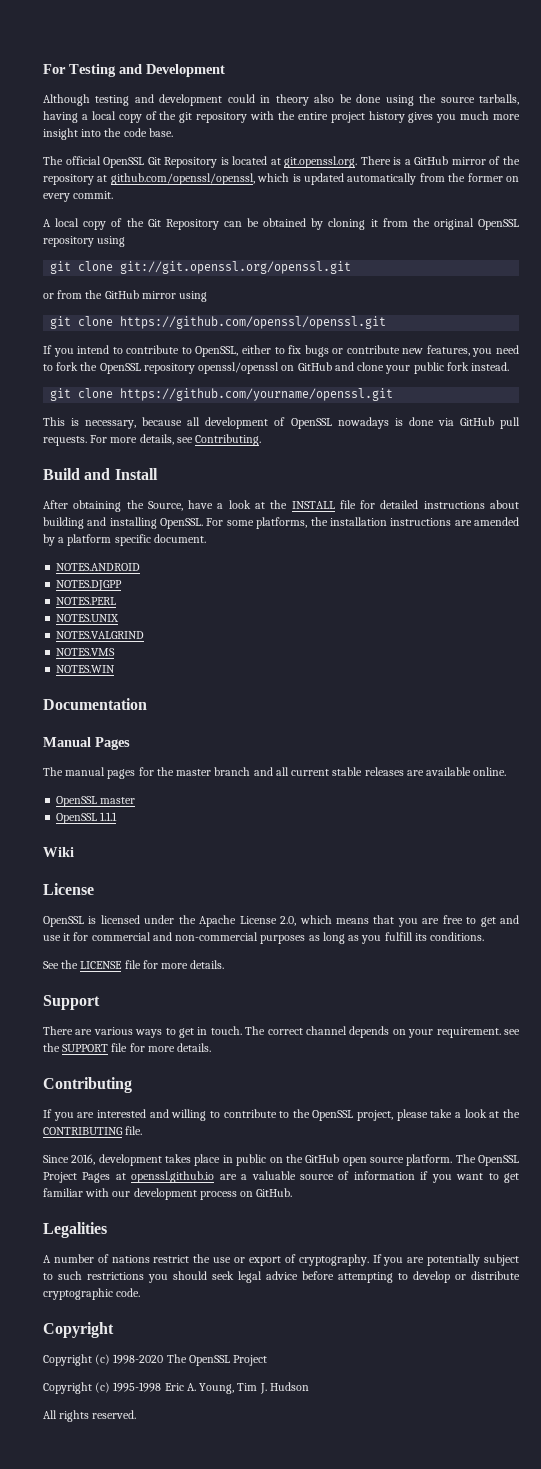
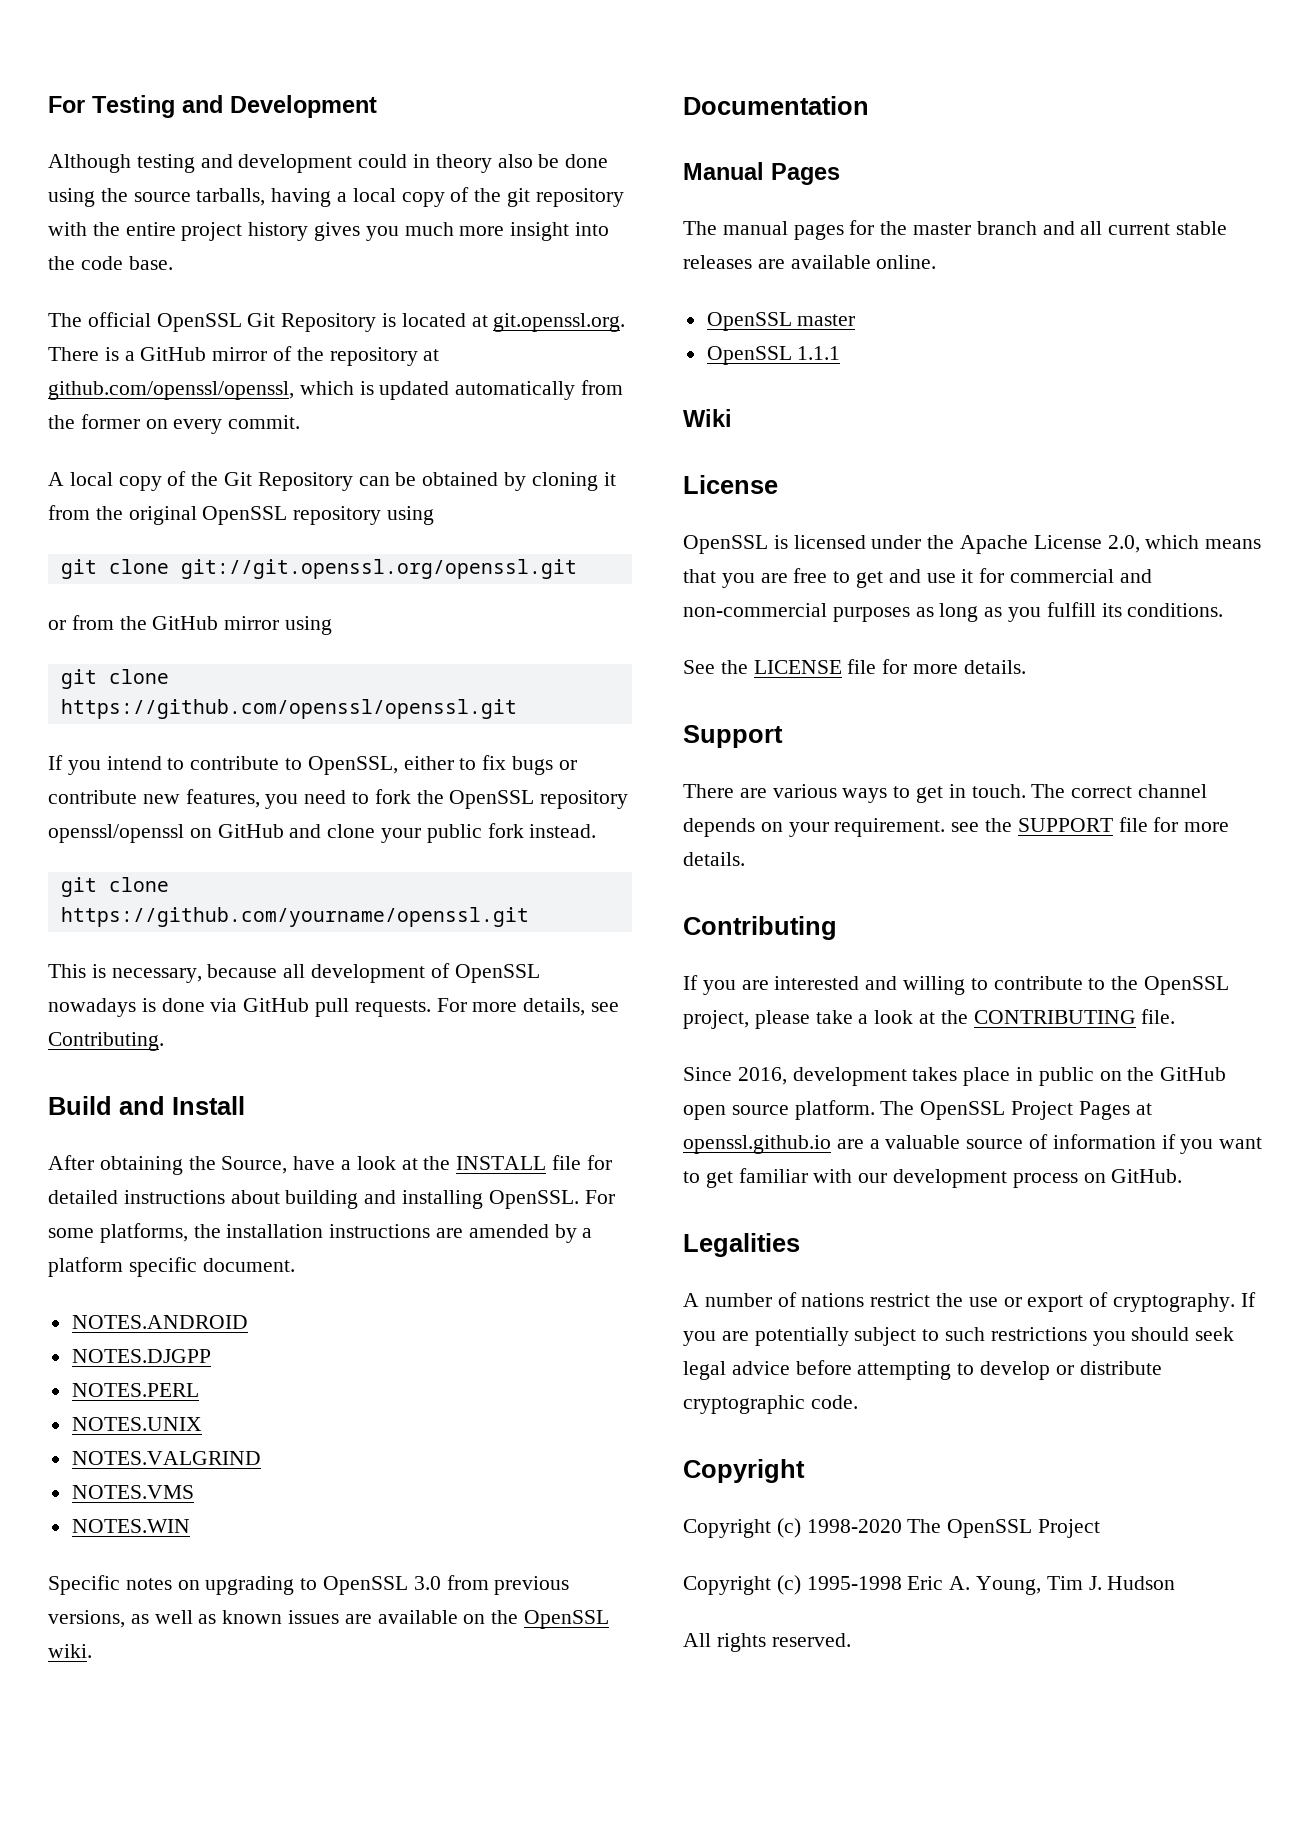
+ Specific notes on upgrading to OpenSSL 3.0 from previous versions, as well as known issues are available on the OpenSSL wiki.

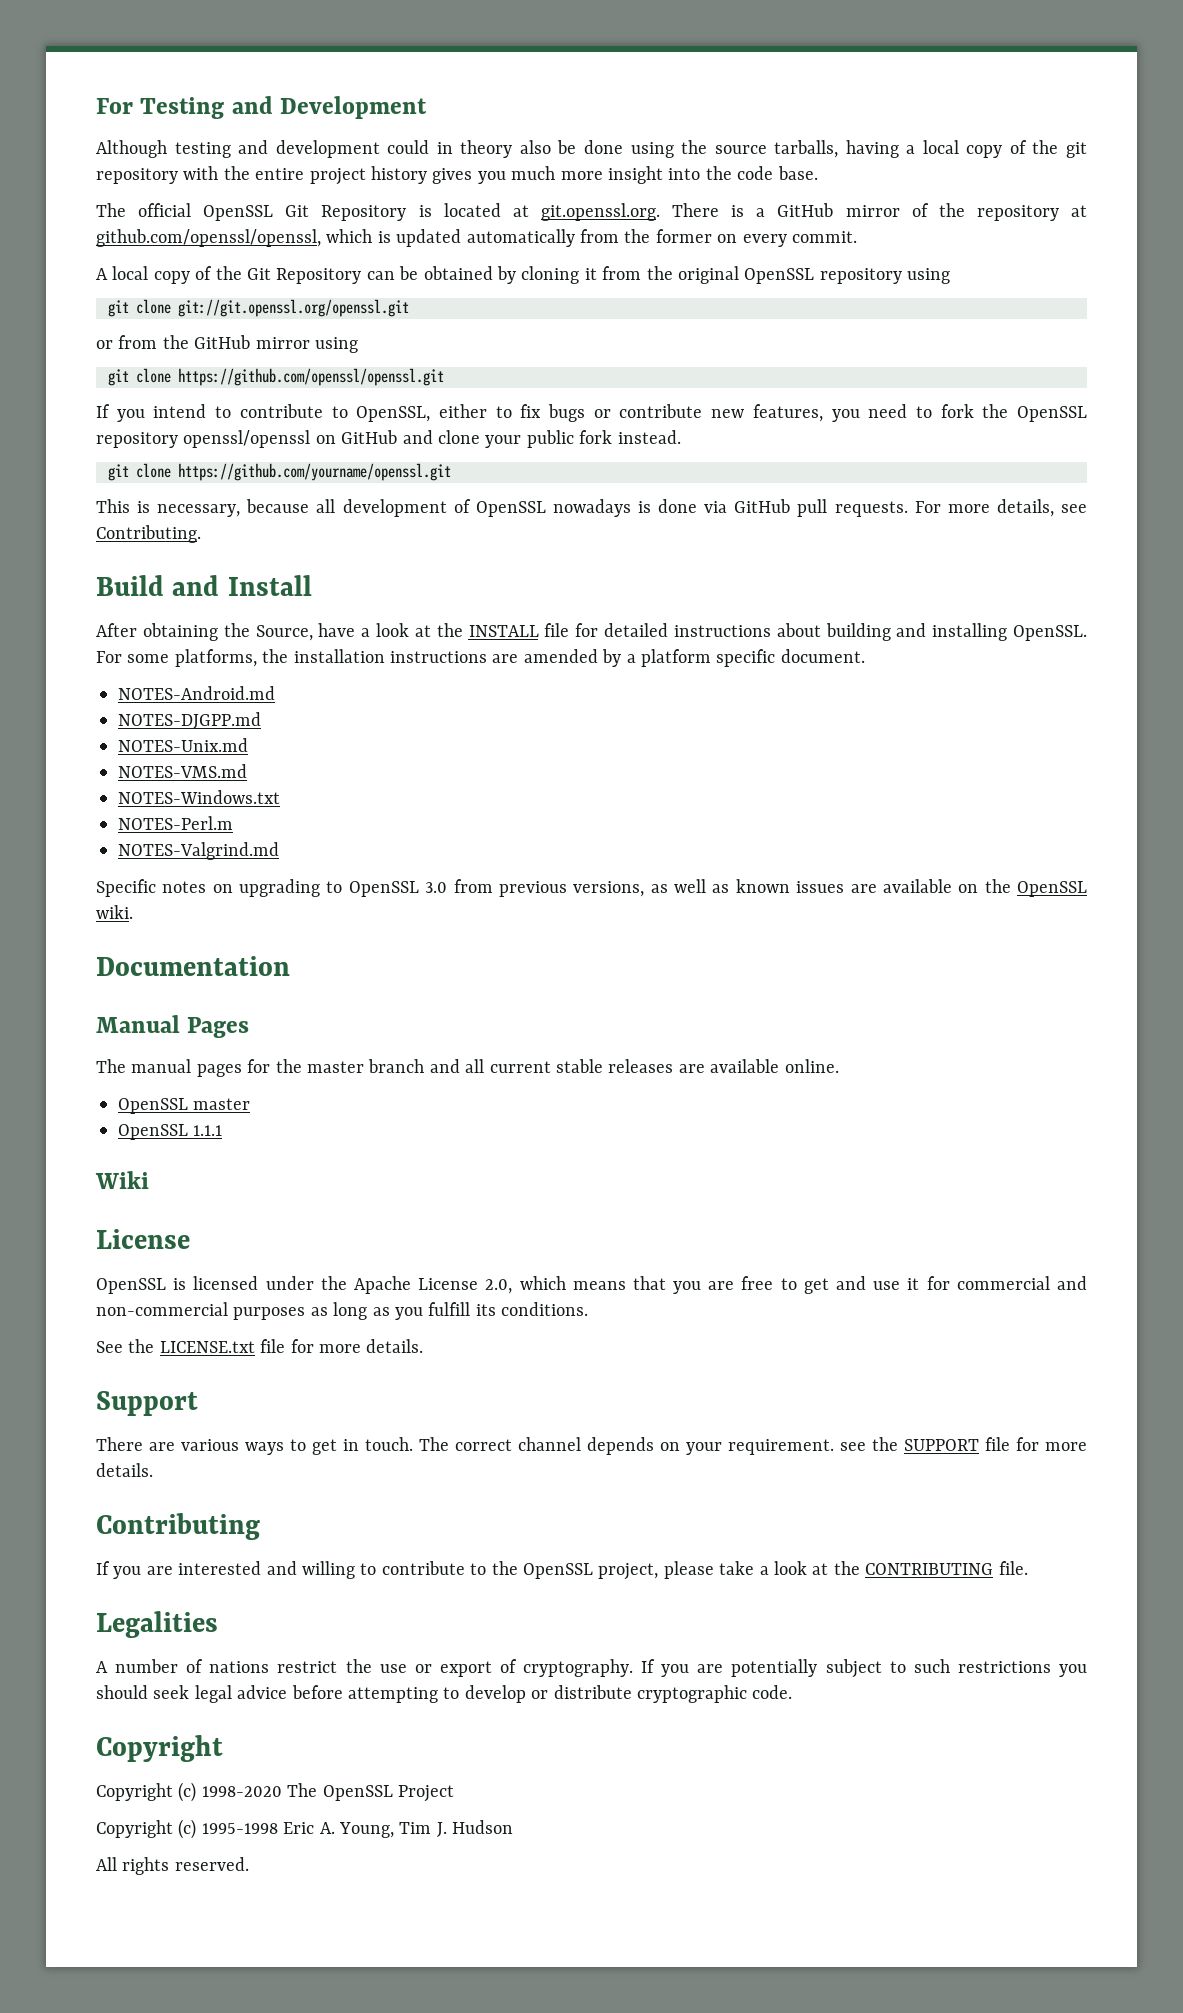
- NOTES.ANDROID
- NOTES.DJGPP
- NOTES.PERL
- NOTES.UNIX
- NOTES.VALGRIND
- NOTES.VMS
- NOTES.WIN
+ NOTES-Android.md
+ NOTES-DJGPP.md
+ NOTES-Unix.md
+ NOTES-VMS.md
+ NOTES-Windows.txt
+ NOTES-Perl.m
+ NOTES-Valgrind.md
- See the LICENSE file for more details.
+ See the LICENSE.txt file for more details.
- Since 2016, development takes place in public on the GitHub open source platform. The OpenSSL Project Pages at openssl.github.io are a valuable source of information if you want to get familiar with our development process on GitHub.

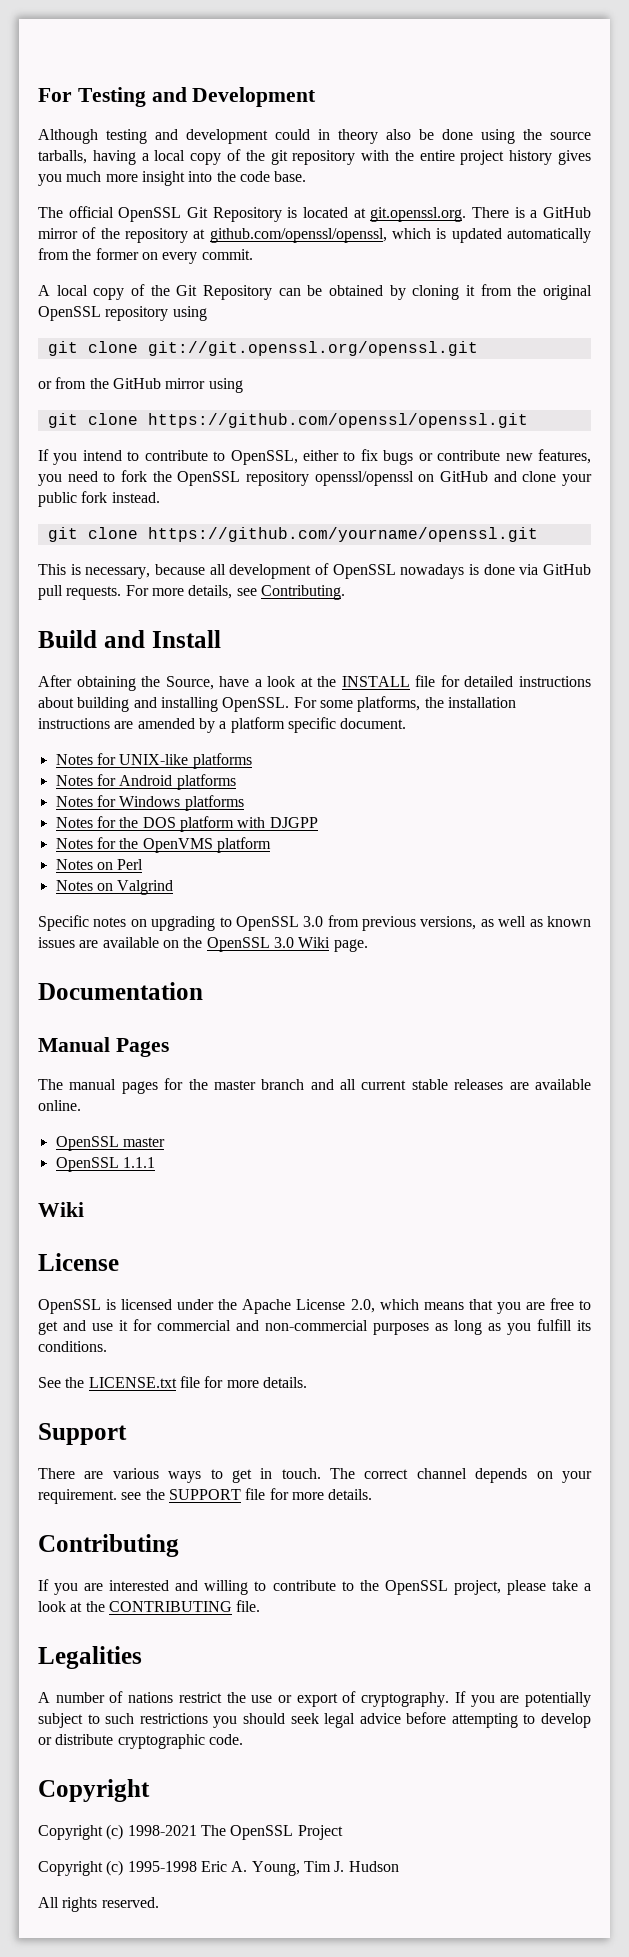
- NOTES-Android.md
- NOTES-DJGPP.md
- NOTES-Unix.md
- NOTES-VMS.md
- NOTES-Windows.txt
- NOTES-Perl.m
- NOTES-Valgrind.md
+ Notes for UNIX-like platforms
+ Notes for Android platforms
+ Notes for Windows platforms
+ Notes for the DOS platform with DJGPP
+ Notes for the OpenVMS platform
+ Notes on Perl
+ Notes on Valgrind
- Specific notes on upgrading to OpenSSL 3.0 from previous versions, as well as known issues are available on the OpenSSL wiki.
+ Specific notes on upgrading to OpenSSL 3.0 from previous versions, as well as known issues are available on the OpenSSL 3.0 Wiki page.
- Copyright (c) 1998-2020 The OpenSSL Project
+ Copyright (c) 1998-2021 The OpenSSL Project

